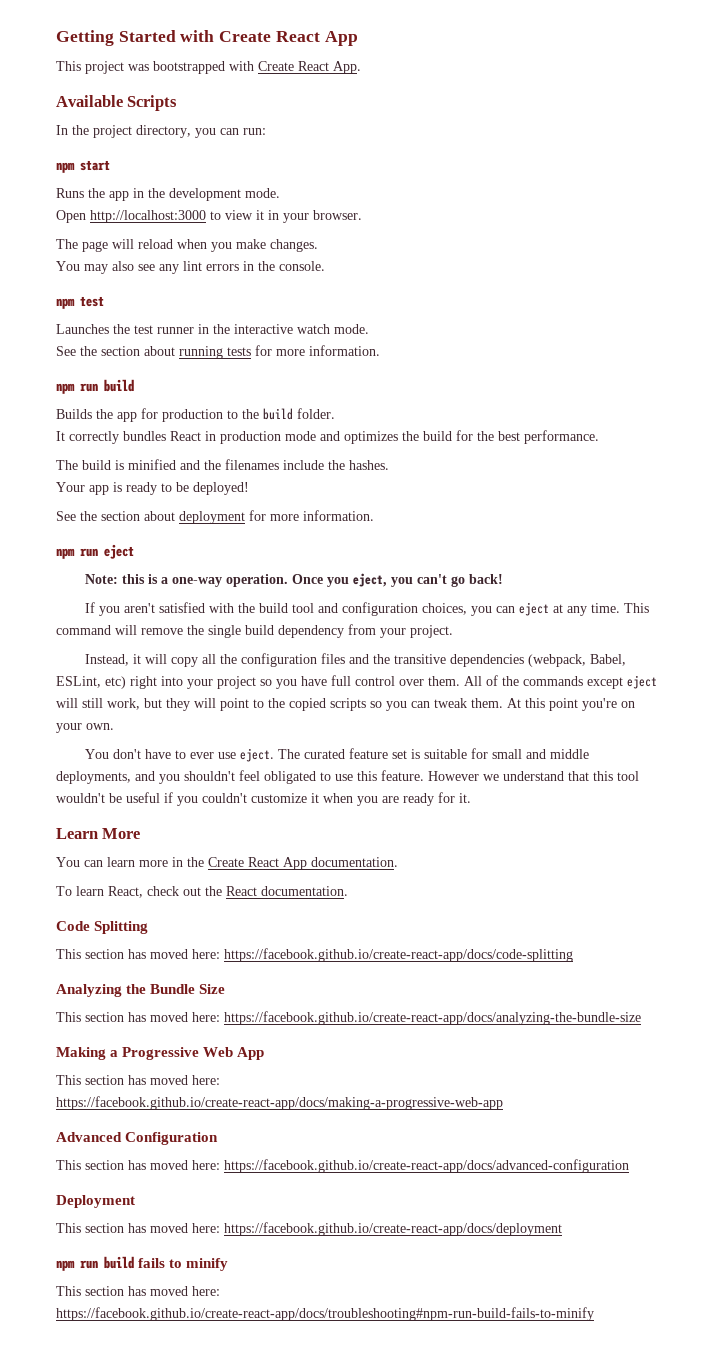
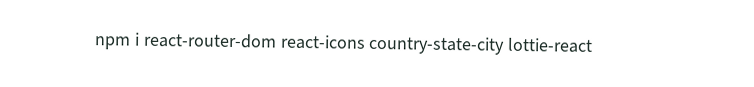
- Getting Started with Create React App
- This project was bootstrapped with Create React App.
- Available Scripts
- In the project directory, you can run:
- npm start
- Runs the app in the development mode.
- Open http://localhost:3000 to view it in your browser.
- The page will reload when you make changes.
- You may also see any lint errors in the console.
- npm test
- Launches the test runner in the interactive watch mode.
- See the section about running tests for more information.
- npm run build
- Builds the app for production to the build folder.
- It correctly bundles React in production mode and optimizes the build for the best performance.
- The build is minified and the filenames include the hashes.
- Your app is ready to be deployed!
- See the section about deployment for more information.
- npm run eject
- Note: this is a one-way operation. Once you eject, you can't go back!
- If you aren't satisfied with the build tool and configuration choices, you can eject at any time. This command will remove the single build dependency from your project.
- Instead, it will copy all the configuration files and the transitive dependencies (webpack, Babel, ESLint, etc) right into your project so you have full control over them. All of the commands except eject will still work, but they will point to the copied scripts so you can tweak them. At this point you're on your own.
- You don't have to ever use eject. The curated feature set is suitable for small and middle deployments, and you shouldn't feel obligated to use this feature. However we understand that this tool wouldn't be useful if you couldn't customize it when you are ready for it.
- Learn More
- You can learn more in the Create React App documentation.
- To learn React, check out the React documentation.
- Code Splitting
- This section has moved here: https://facebook.github.io/create-react-app/docs/code-splitting
- Analyzing the Bundle Size
- This section has moved here: https://facebook.github.io/create-react-app/docs/analyzing-the-bundle-size
- Making a Progressive Web App
- This section has moved here: https://facebook.github.io/create-react-app/docs/making-a-progressive-web-app
- Advanced Configuration
- This section has moved here: https://facebook.github.io/create-react-app/docs/advanced-configuration
- Deployment
- This section has moved here: https://facebook.github.io/create-react-app/docs/deployment
- npm run build fails to minify
- This section has moved here: https://facebook.github.io/create-react-app/docs/troubleshooting#npm-run-build-fails-to-minify
+ npm i react-router-dom react-icons country-state-city lottie-react

